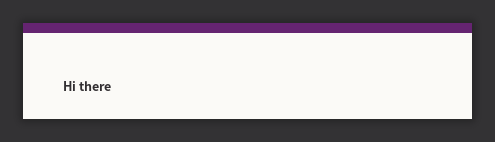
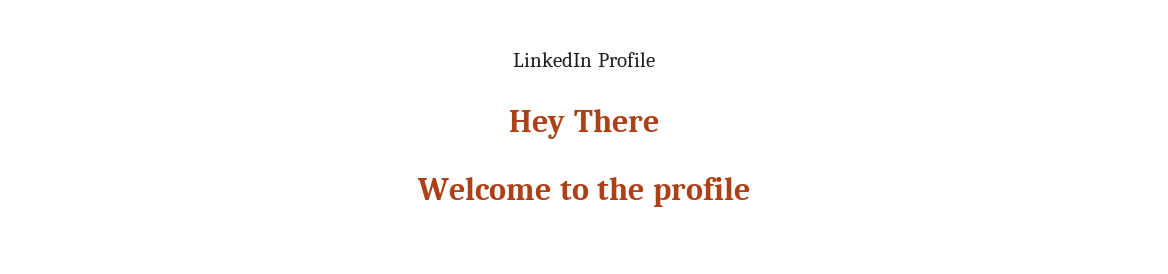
- Hi there
+ LinkedIn Profile
+ Hey There
+ Welcome to the profile

